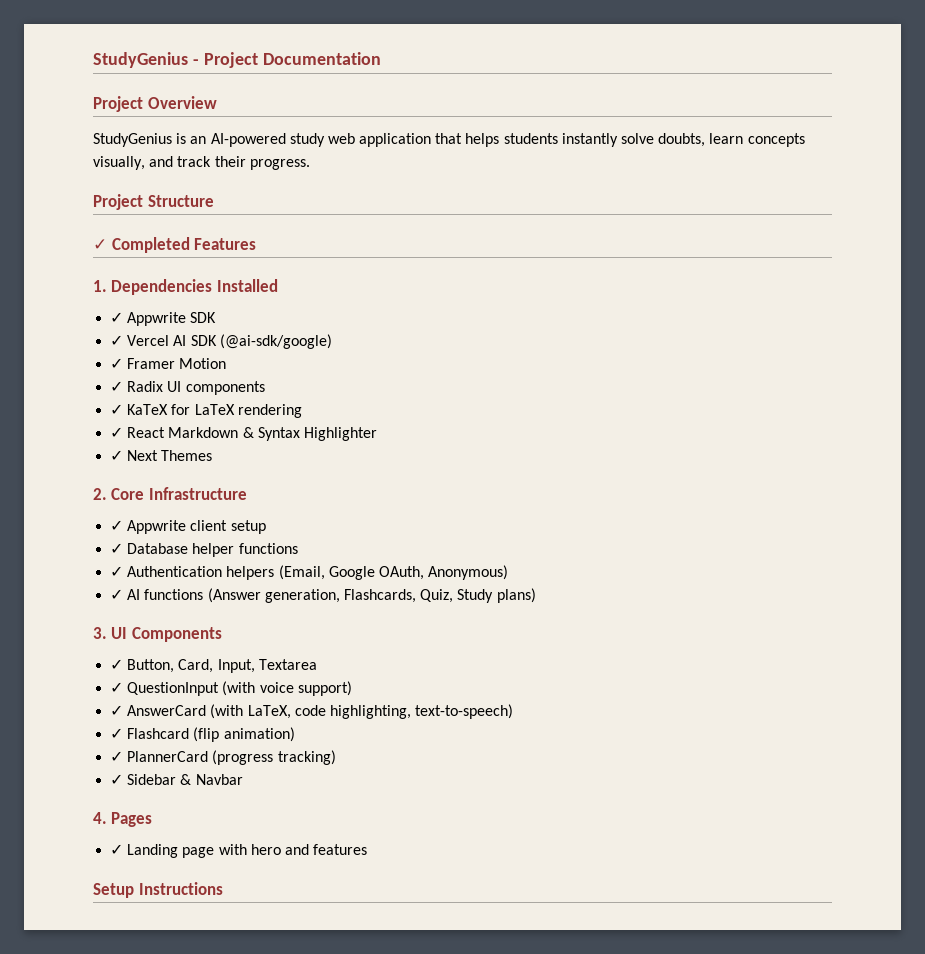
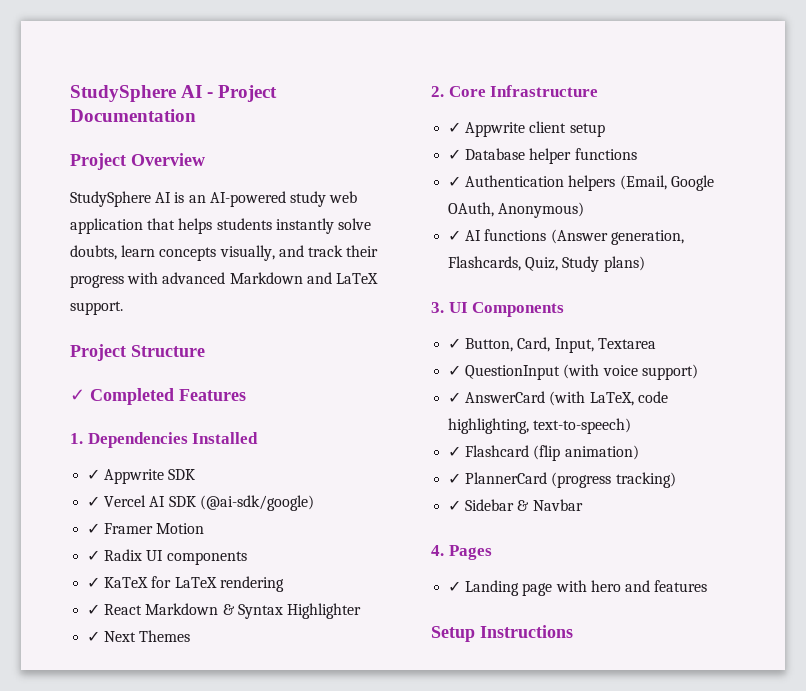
- StudyGenius - Project Documentation
+ StudySphere AI - Project Documentation
- StudyGenius is an AI-powered study web application that helps students instantly solve doubts, learn concepts visually, and track their progress.
+ StudySphere AI is an AI-powered study web application that helps students instantly solve doubts, learn concepts visually, and track their progress with advanced Markdown and LaTeX support.

